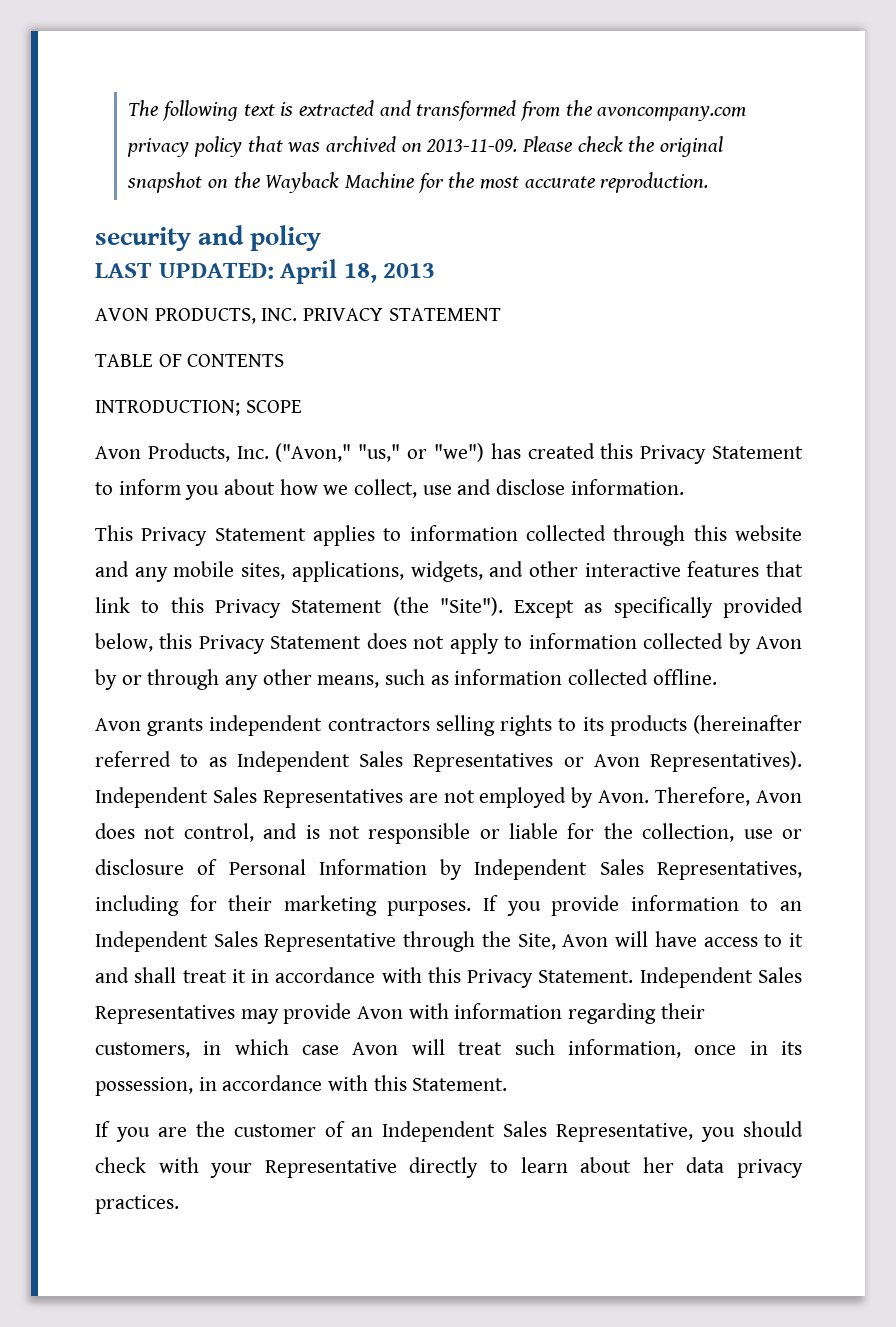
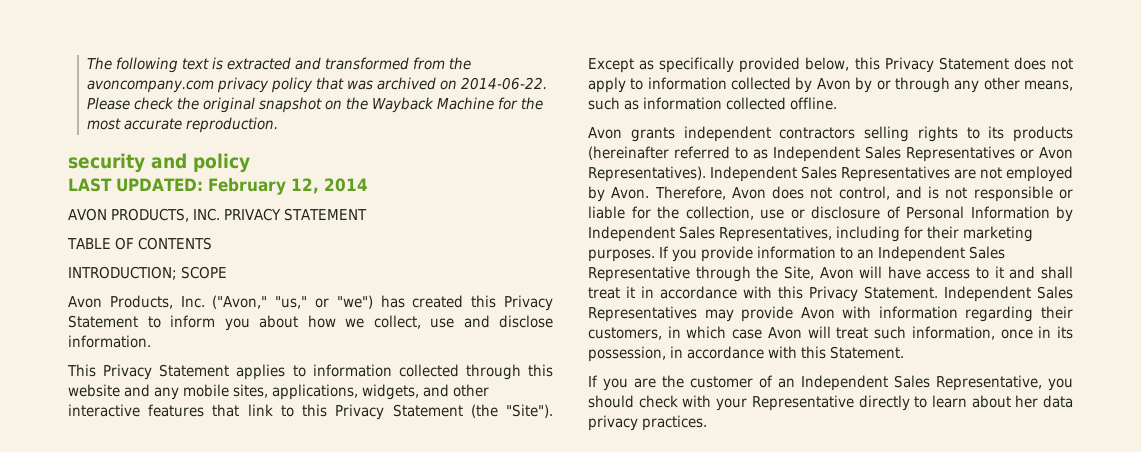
- The following text is extracted and transformed from the avoncompany.com privacy policy that was archived on 2013-11-09.
+ The following text is extracted and transformed from the avoncompany.com privacy policy that was archived on 2014-06-22.
- LAST UPDATED: April 18, 2013
+ LAST UPDATED: February 12, 2014

